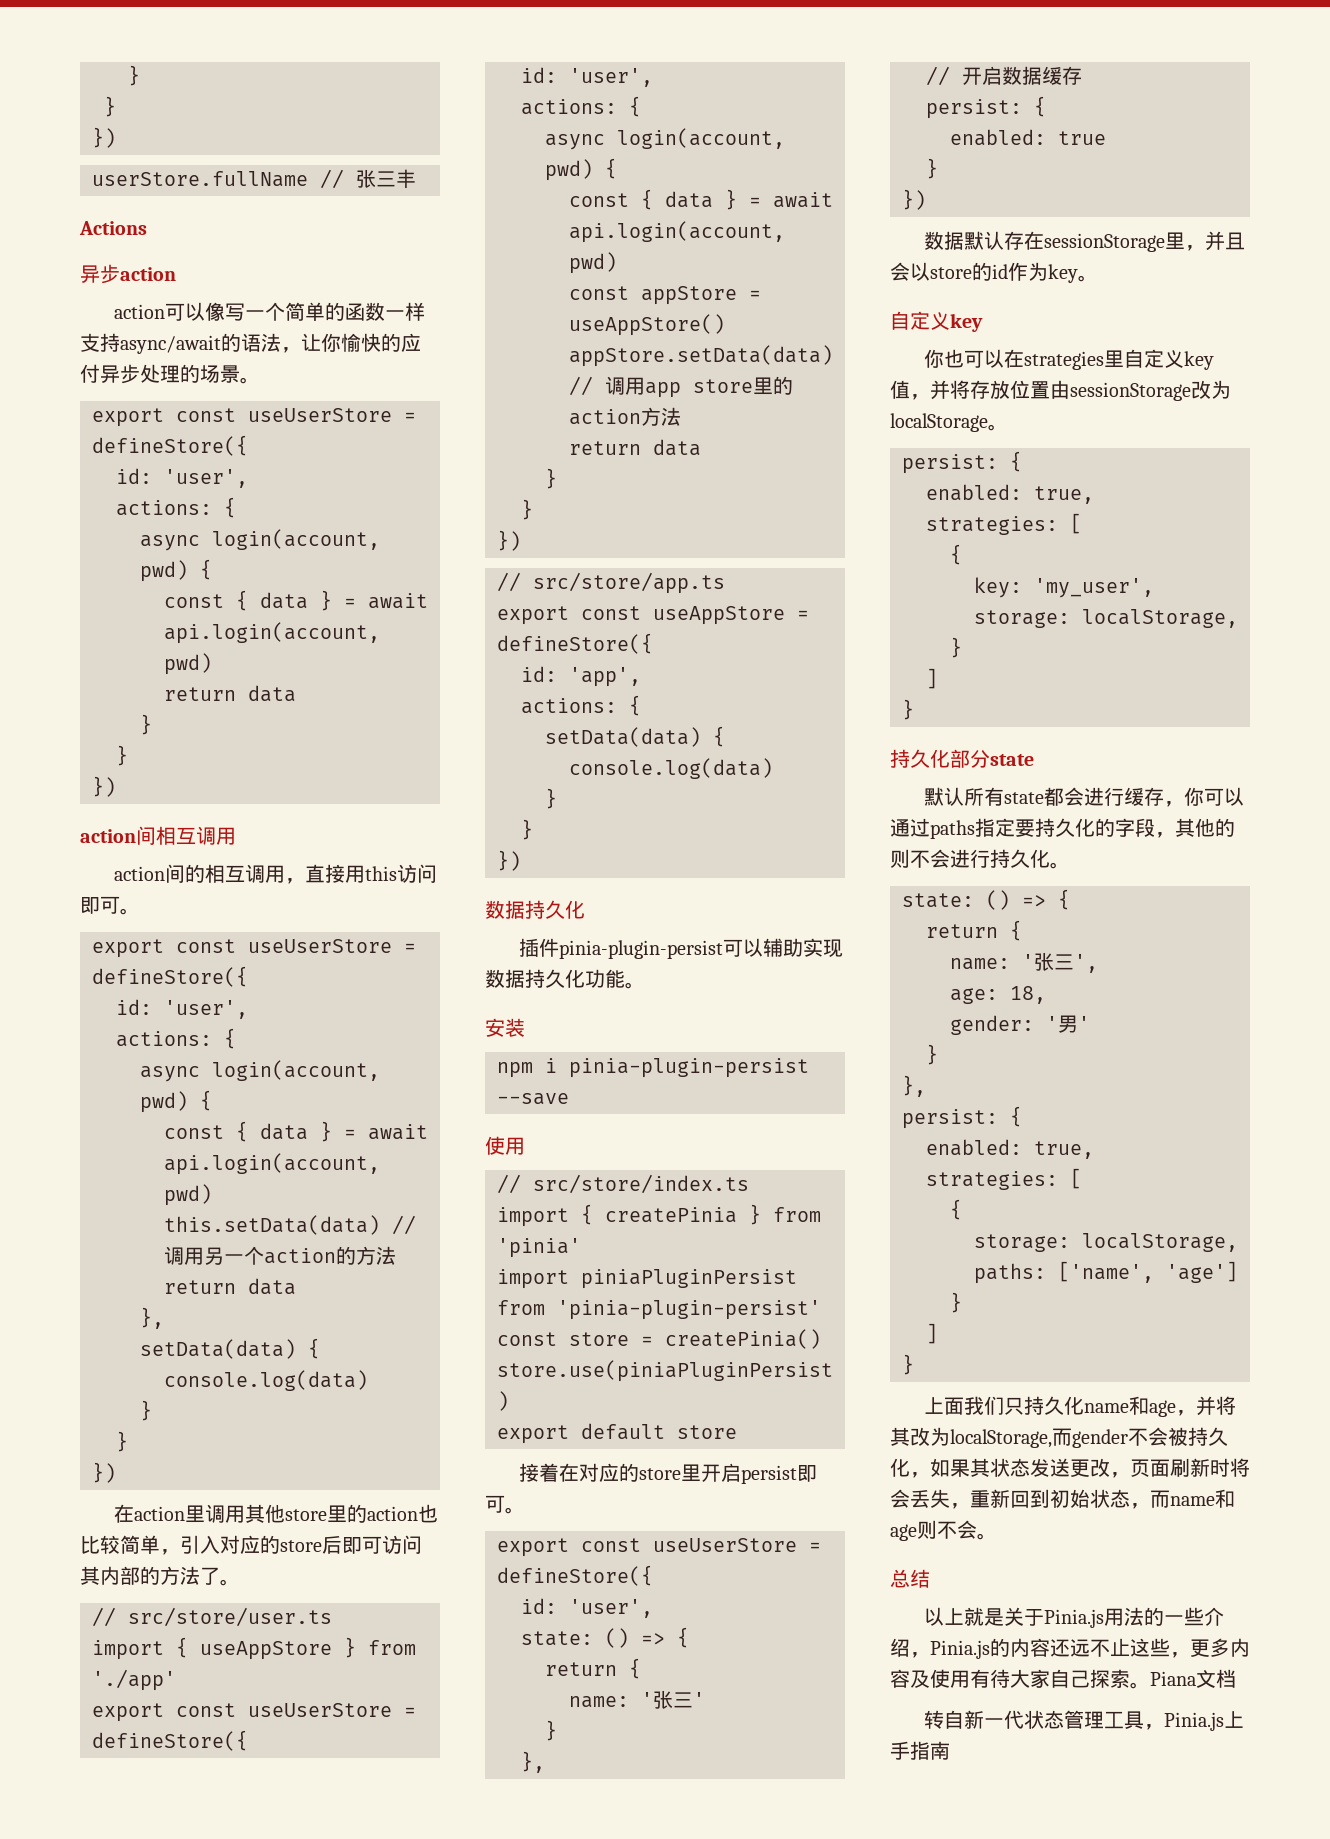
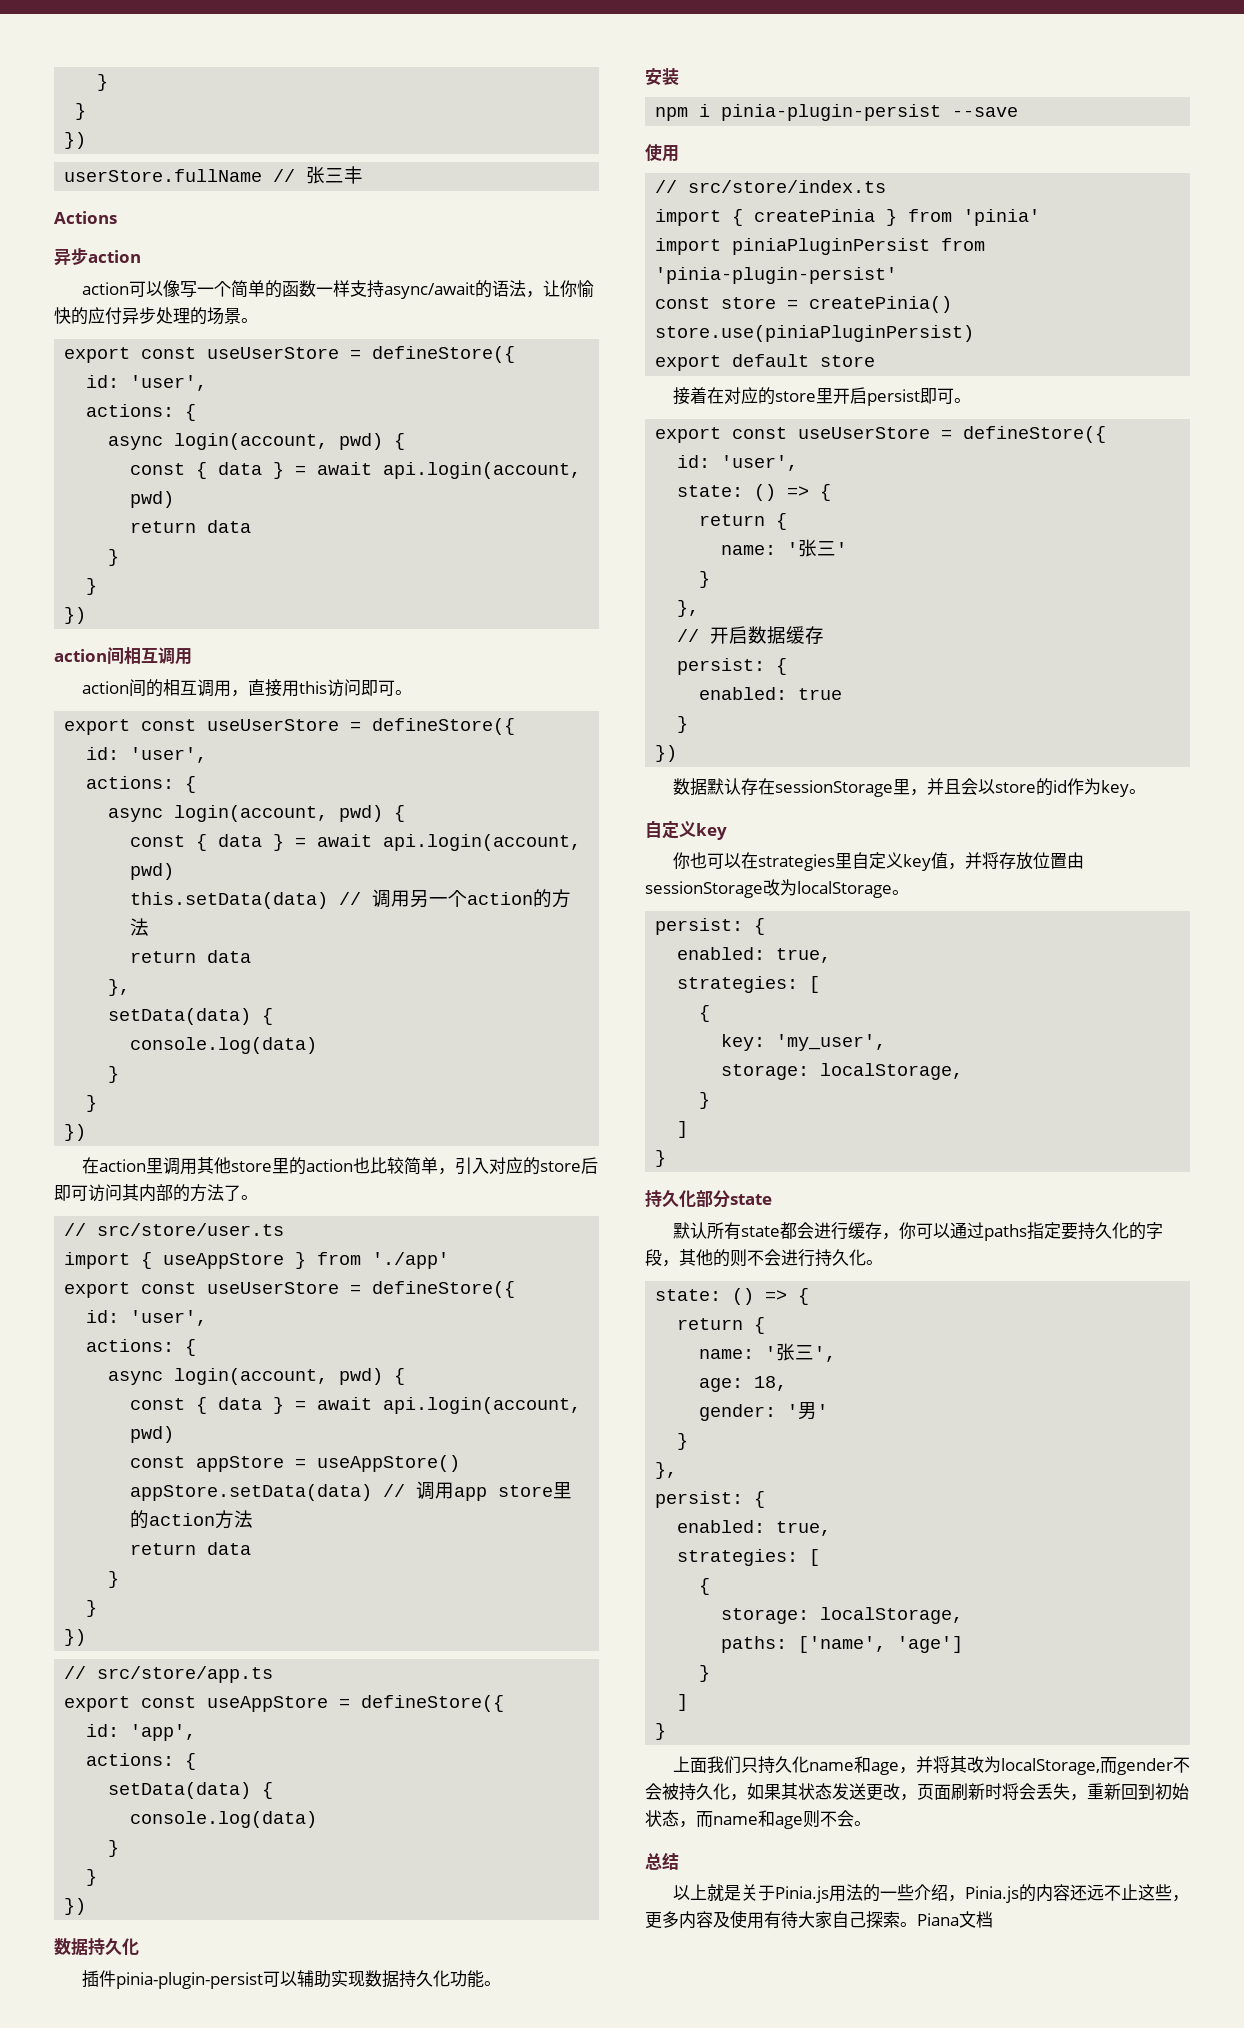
- 转自新一代状态管理工具，Pinia.js上手指南

